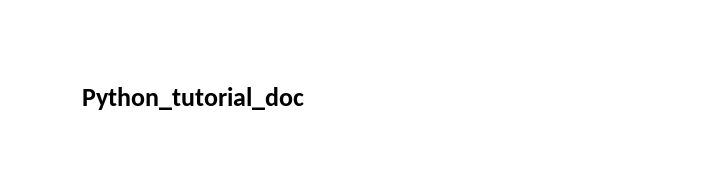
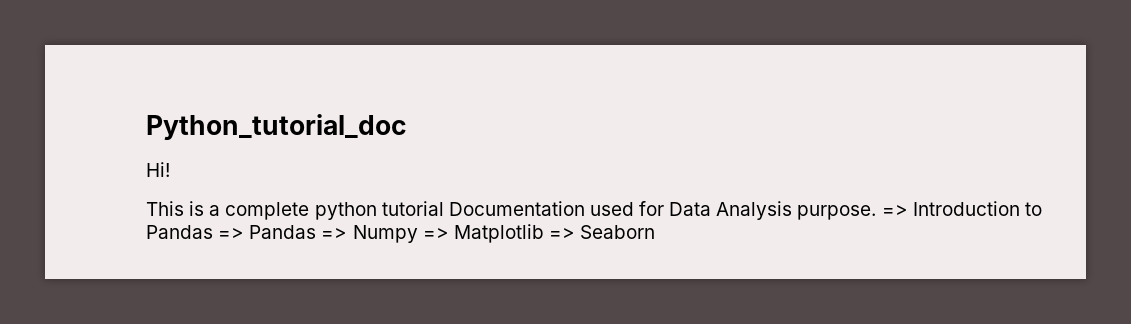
+ Hi!
+ This is a complete python tutorial Documentation used for Data Analysis purpose. => Introduction to Pandas => Pandas => Numpy => Matplotlib => Seaborn

